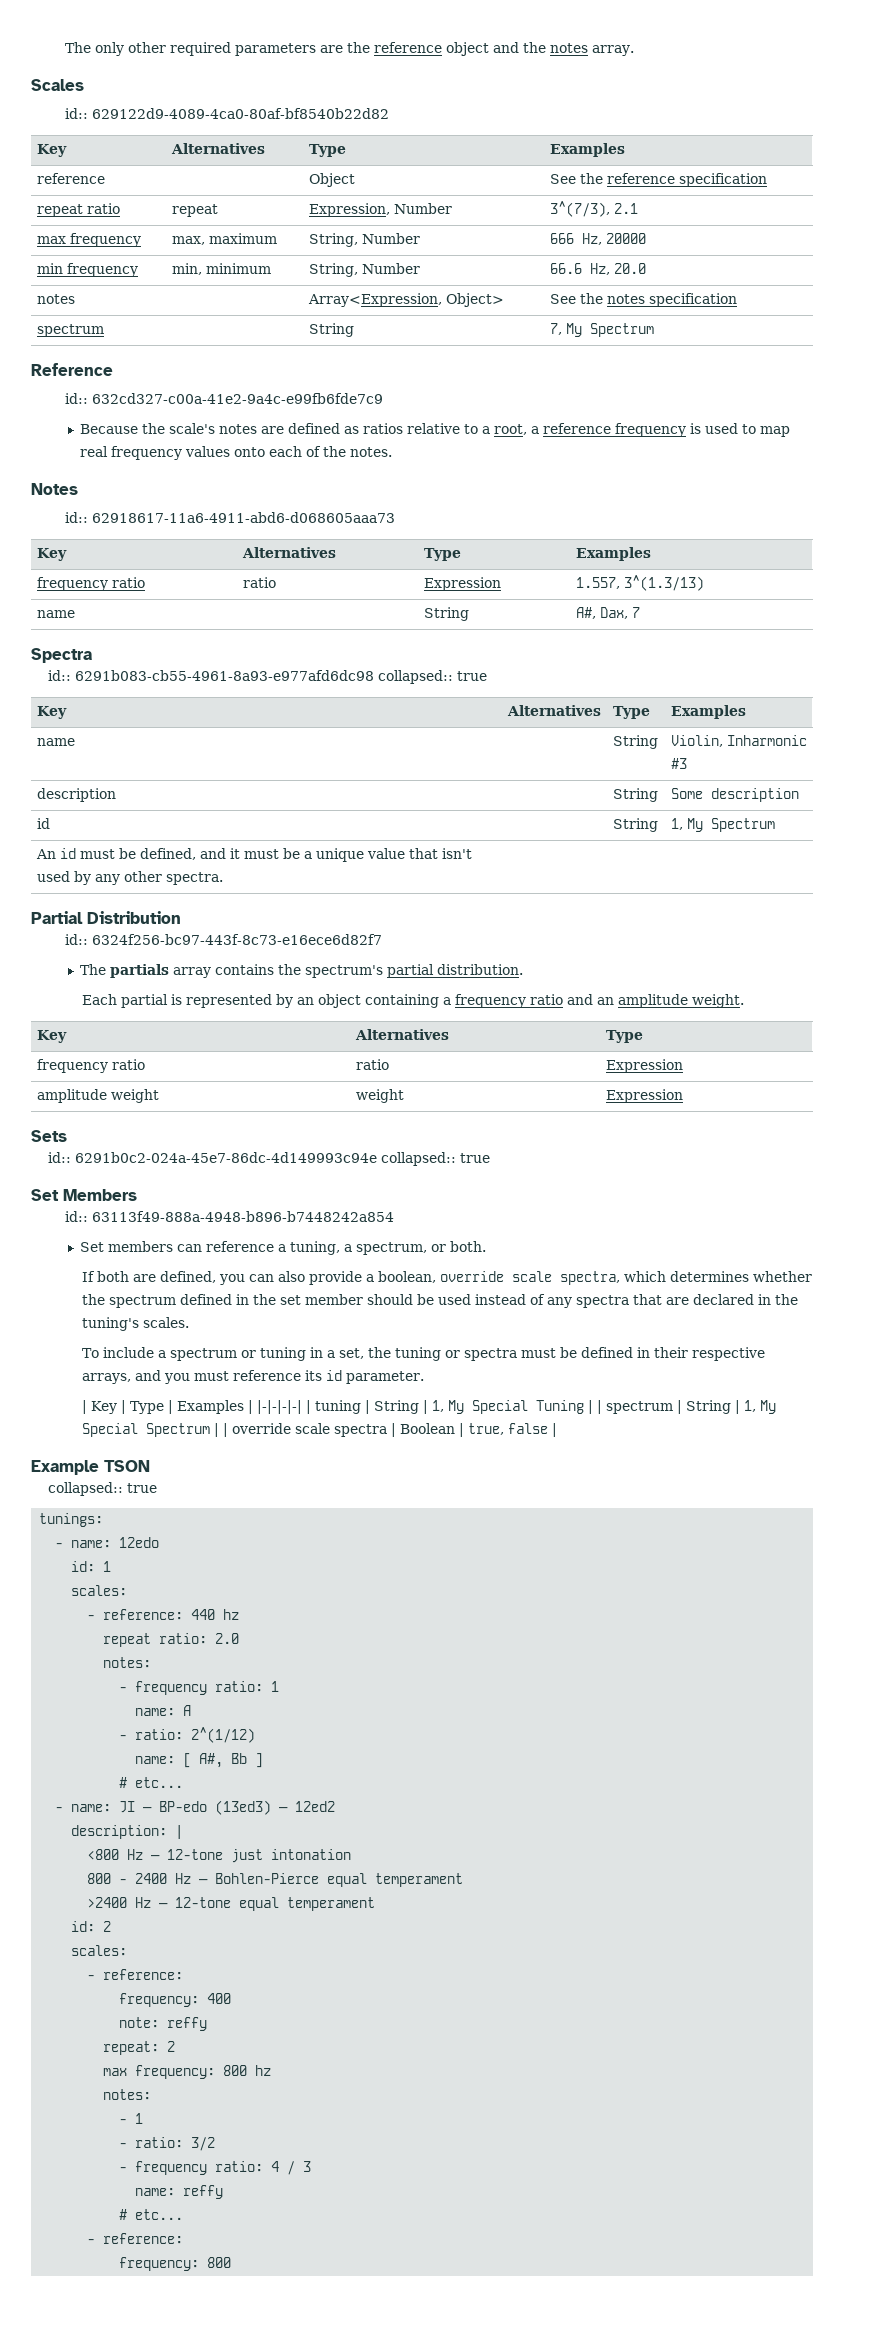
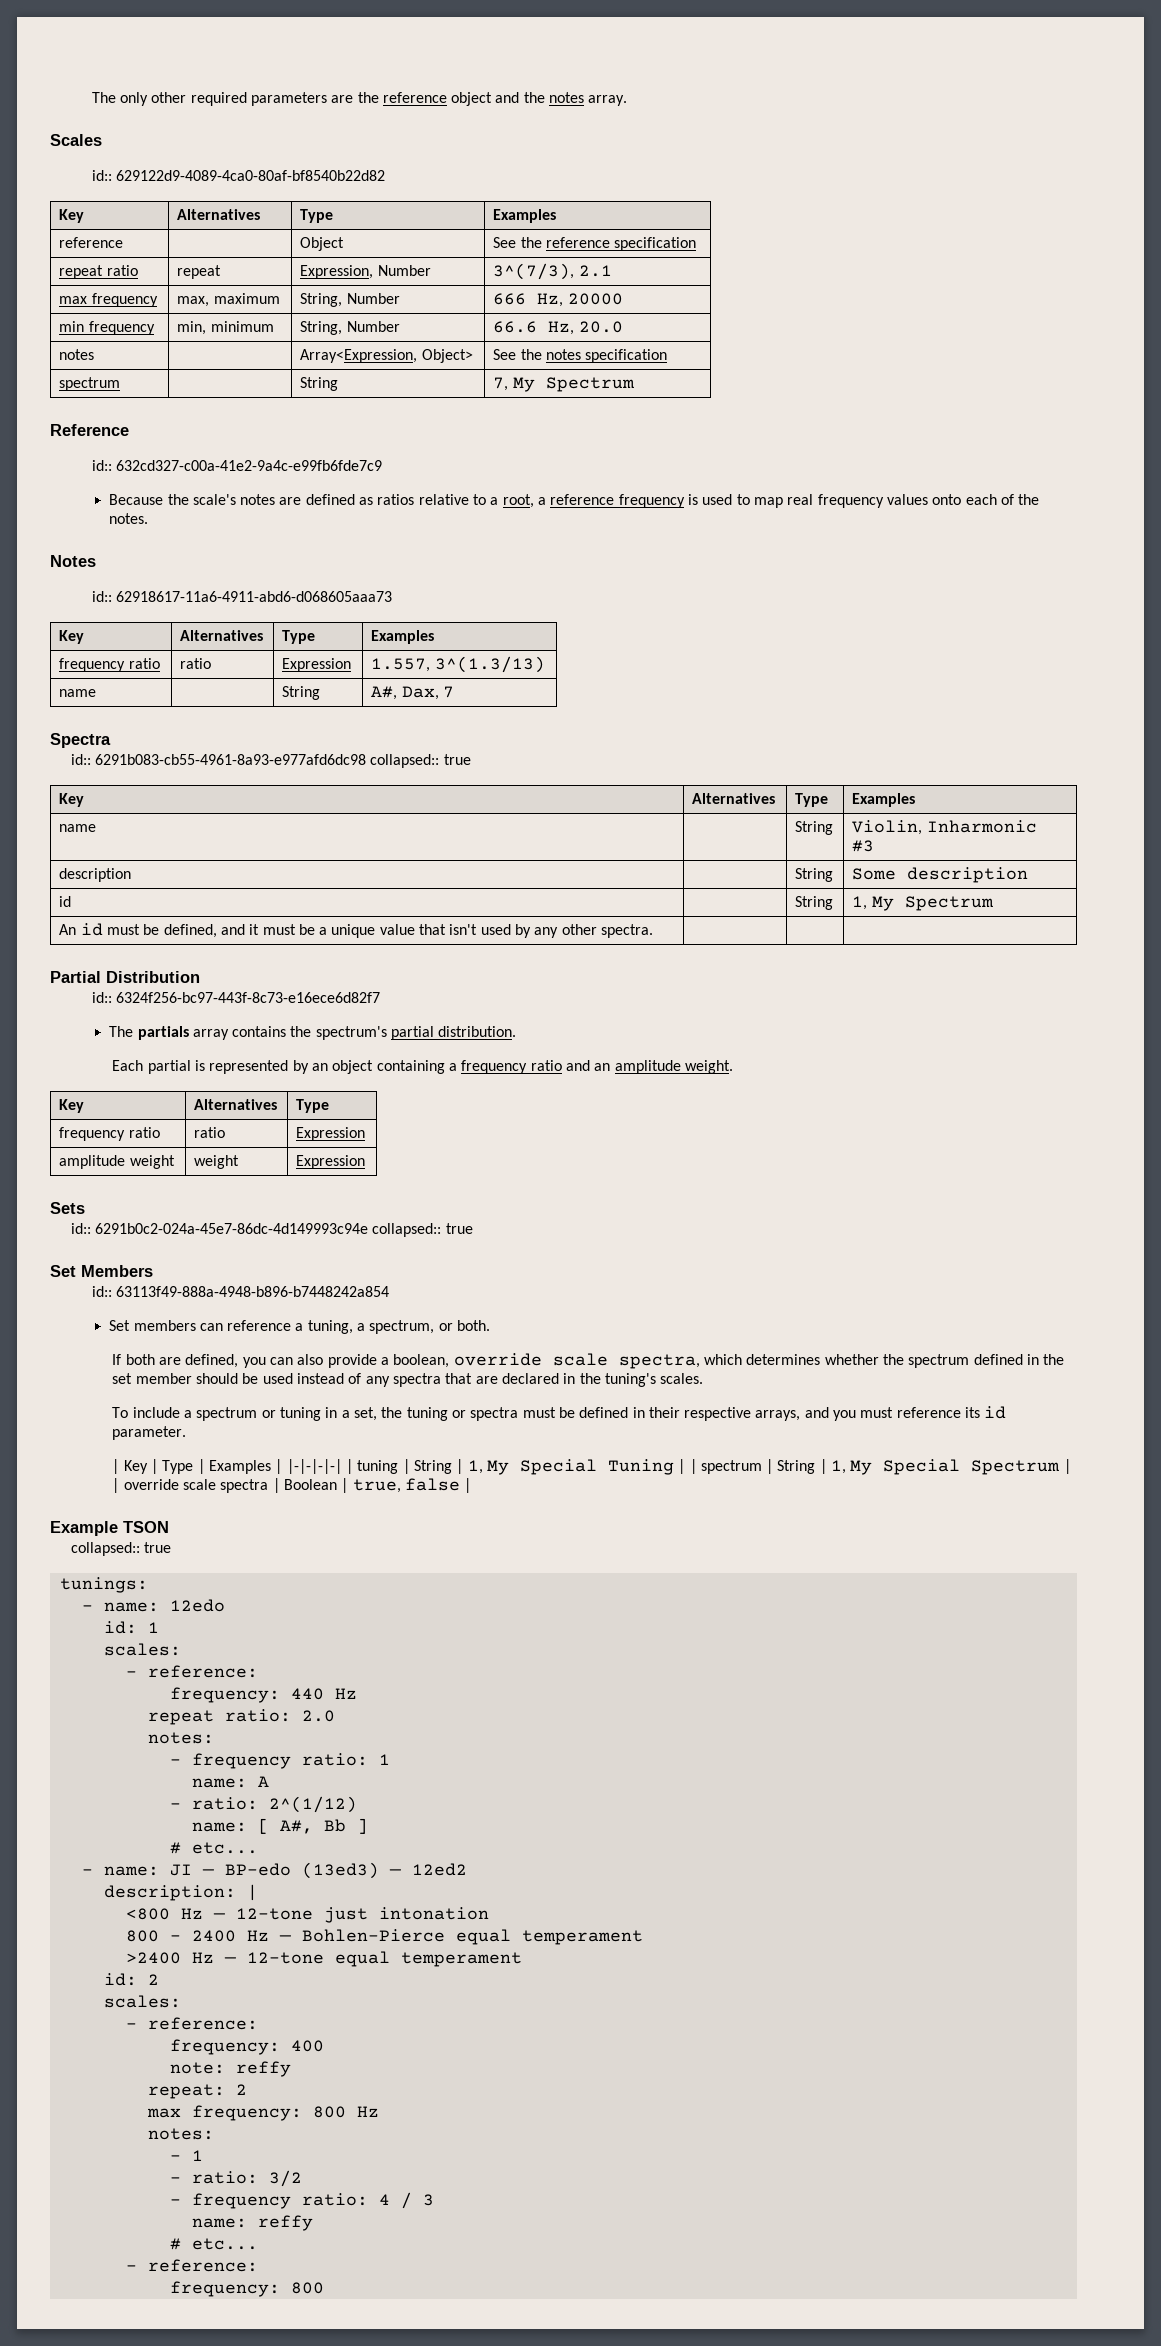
  id: 1
  scales:
- - reference: 440 hz
+ - reference:
+ frequency: 440 Hz
- max frequency: 800 hz
+ max frequency: 800 Hz

